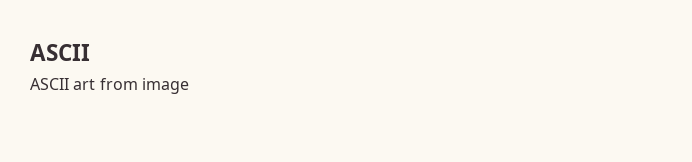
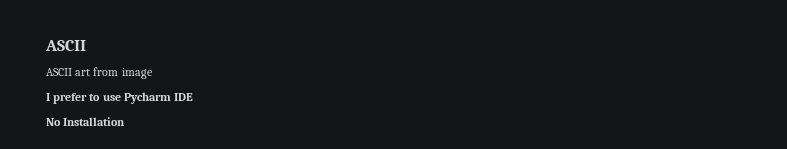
+ I prefer to use Pycharm IDE
+ No Installation

